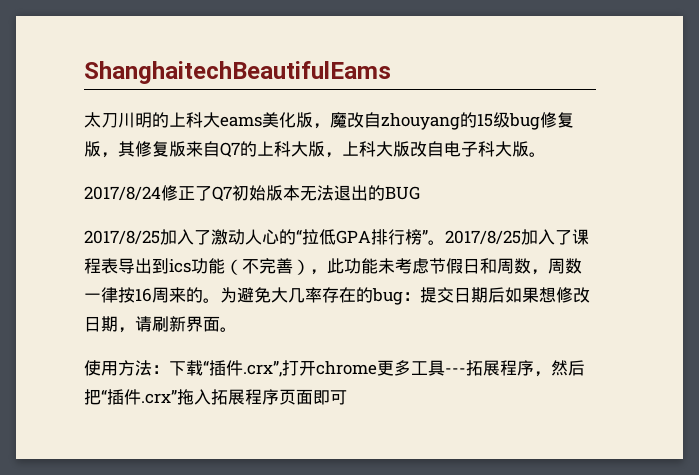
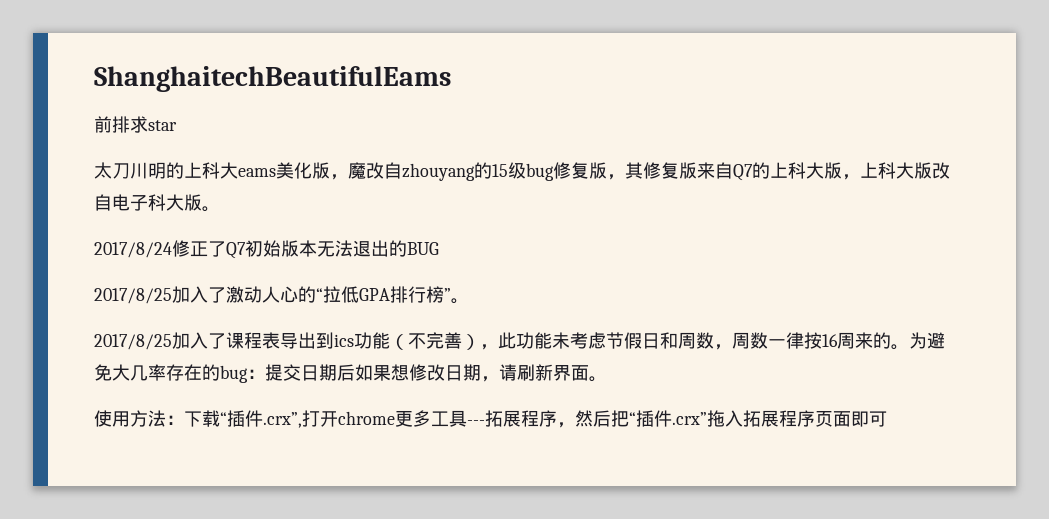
+ 前排求star
- 2017/8/25加入了激动人心的“拉低GPA排行榜”。2017/8/25加入了课程表导出到ics功能（不完善），此功能未考虑节假日和周数，周数一律按16周来的。
+ 2017/8/25加入了激动人心的“拉低GPA排行榜”。
+ 2017/8/25加入了课程表导出到ics功能（不完善），此功能未考虑节假日和周数，周数一律按16周来的。

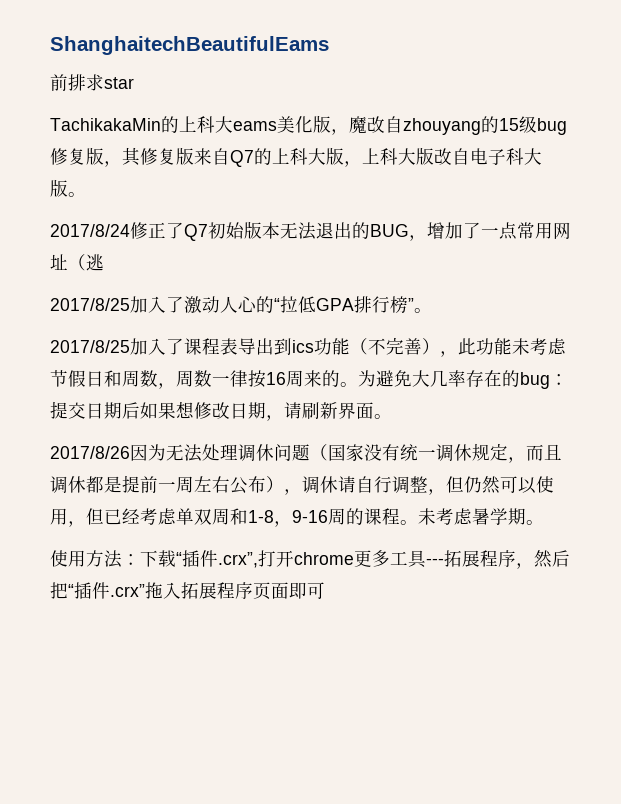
- 太刀川明的上科大eams美化版，魔改自zhouyang的15级bug修复版，其修复版来自Q7的上科大版，上科大版改自电子科大版。
+ TachikakaMin的上科大eams美化版，魔改自zhouyang的15级bug修复版，其修复版来自Q7的上科大版，上科大版改自电子科大版。
- 2017/8/24修正了Q7初始版本无法退出的BUG
+ 2017/8/24修正了Q7初始版本无法退出的BUG，增加了一点常用网址（逃
+ 2017/8/26因为无法处理调休问题（国家没有统一调休规定，而且调休都是提前一周左右公布），调休请自行调整，但仍然可以使用，但已经考虑单双周和1-8，9-16周的课程。未考虑暑学期。

